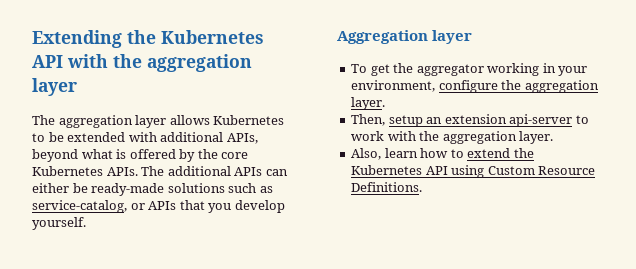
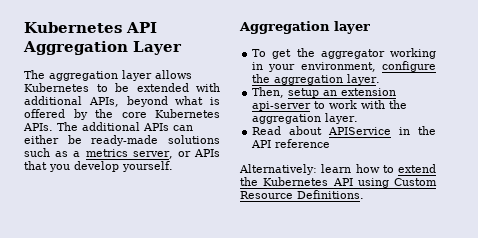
- Extending the Kubernetes API with the aggregation layer
+ Kubernetes API Aggregation Layer
- The additional APIs can either be ready-made solutions such as service-catalog, or APIs that you develop yourself.
+ The additional APIs can either be ready-made solutions such as a metrics server, or APIs that you develop yourself.
- Also, learn how to extend the Kubernetes API using Custom Resource Definitions.
+ Read about APIService in the API reference
+ Alternatively: learn how to extend the Kubernetes API using Custom Resource Definitions.

